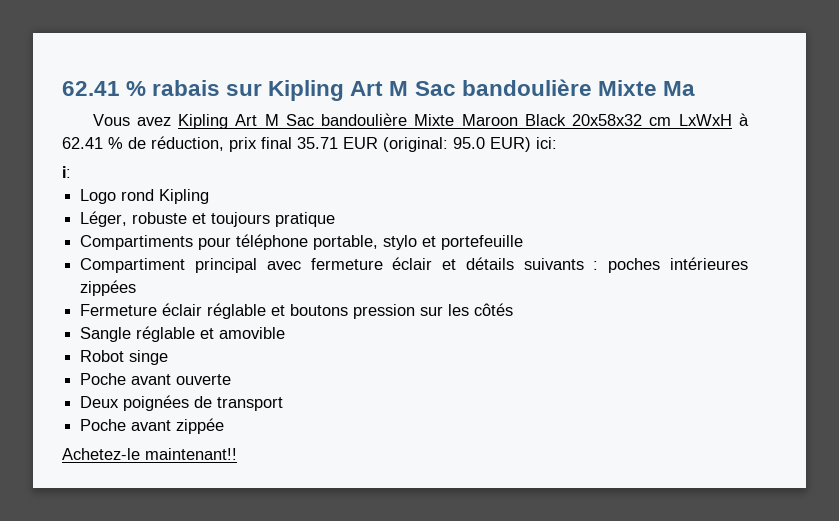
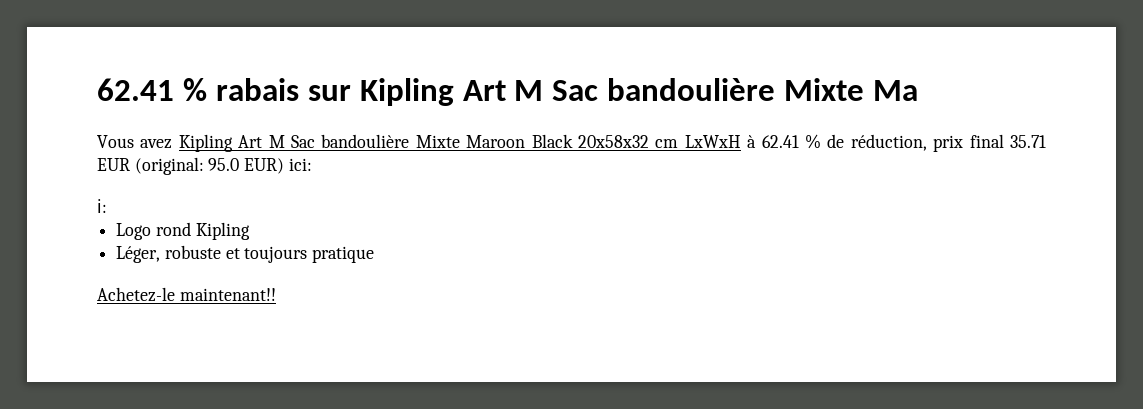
- Compartiments pour téléphone portable, stylo et portefeuille
- Compartiment principal avec fermeture éclair et détails suivants : poches intérieures zippées
- Fermeture éclair réglable et boutons pression sur les côtés
- Sangle réglable et amovible
- Robot singe
- Poche avant ouverte
- Deux poignées de transport
- Poche avant zippée

